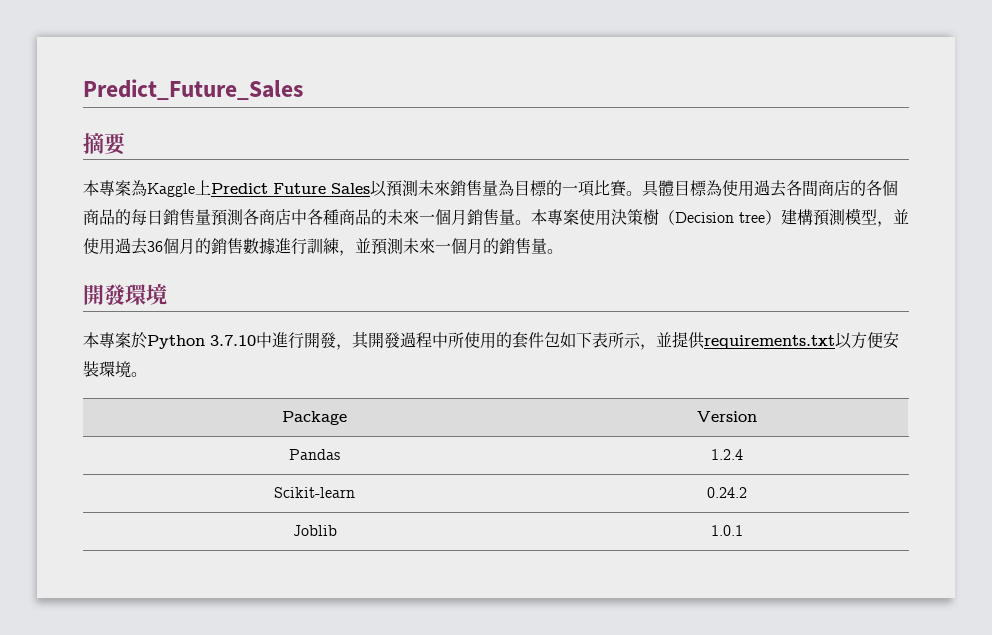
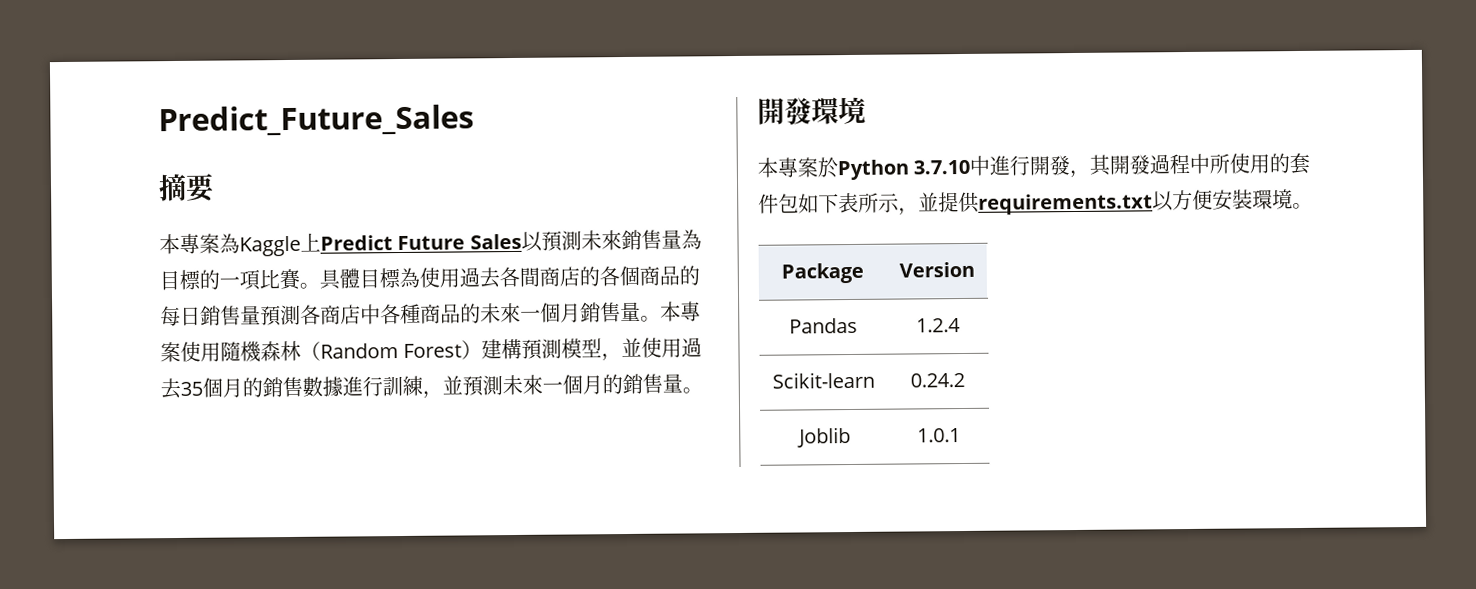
- 本專案使用決策樹（Decision tree）建構預測模型，並使用過去36個月的銷售數據進行訓練，並預測未來一個月的銷售量。
+ 本專案使用隨機森林（Random Forest）建構預測模型，並使用過去35個月的銷售數據進行訓練，並預測未來一個月的銷售量。

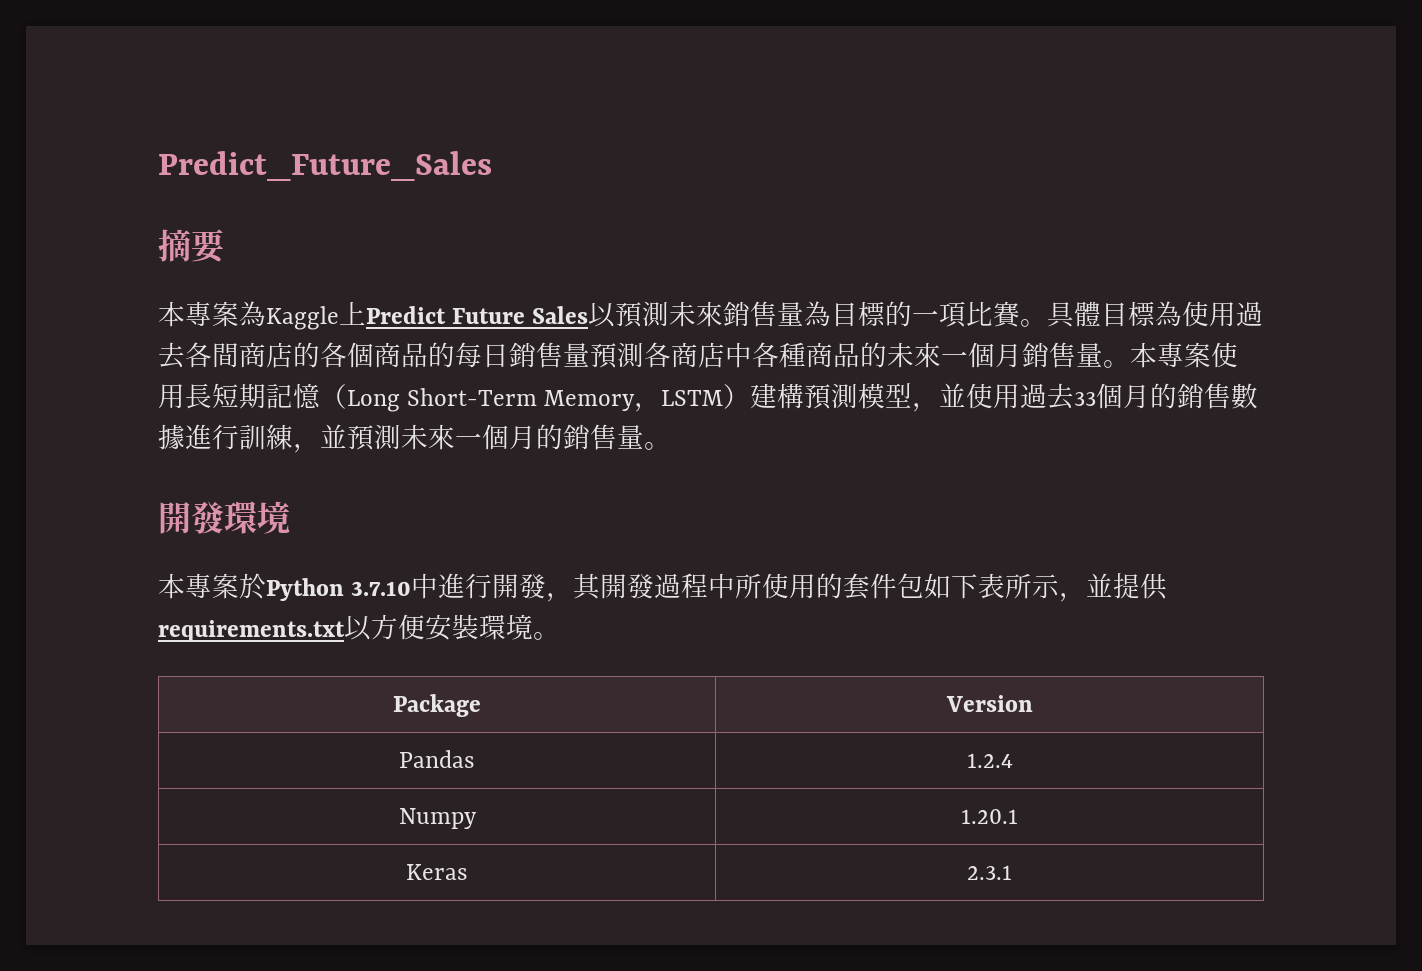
- 本專案使用隨機森林（Random Forest）建構預測模型，並使用過去35個月的銷售數據進行訓練，並預測未來一個月的銷售量。
+ 本專案使用長短期記憶（Long Short-Term Memory，LSTM）建構預測模型，並使用過去33個月的銷售數據進行訓練，並預測未來一個月的銷售量。
- Scikit-learn | 0.24.2
- Joblib | 1.0.1
+ Numpy | 1.20.1
+ Keras | 2.3.1

